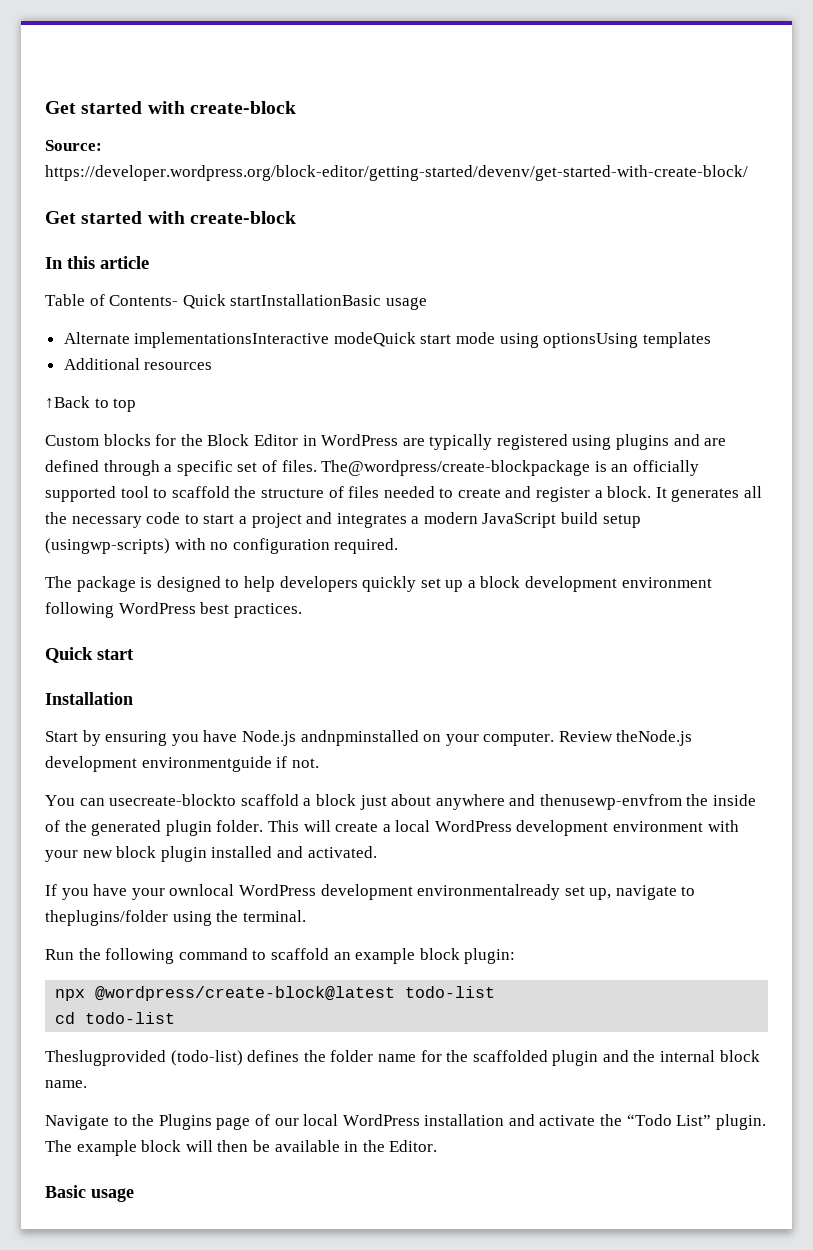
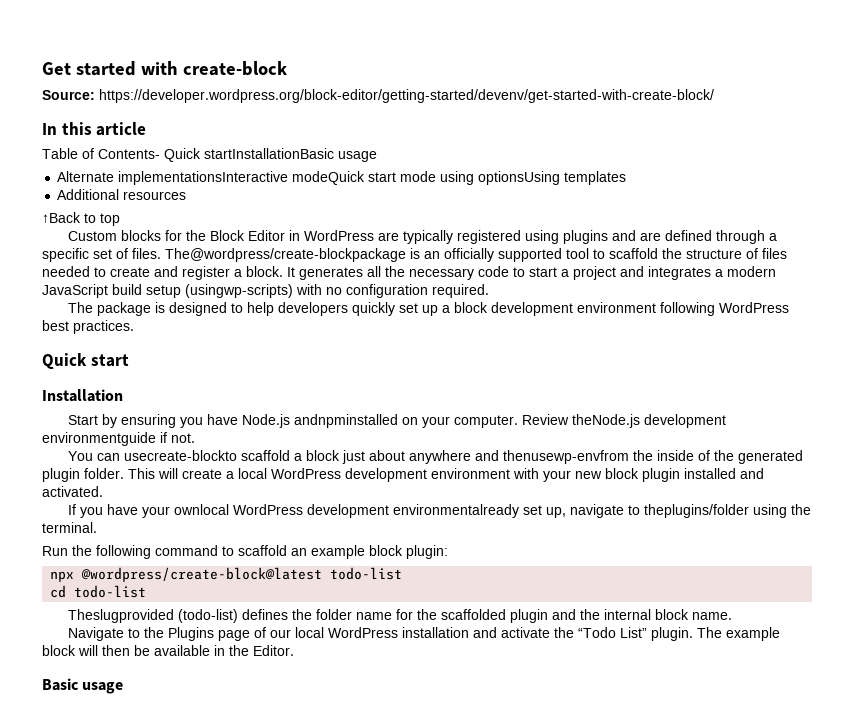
  Source: https://developer.wordpress.org/block-editor/getting-started/devenv/get-started-with-create-block/
- Get started with create-block

